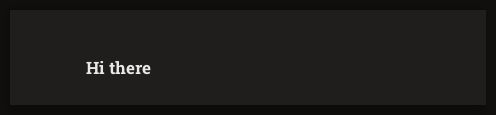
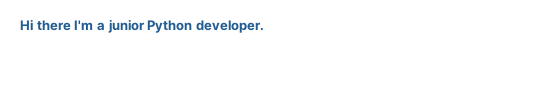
- Hi there
+ Hi there I'm a junior Python developer.

